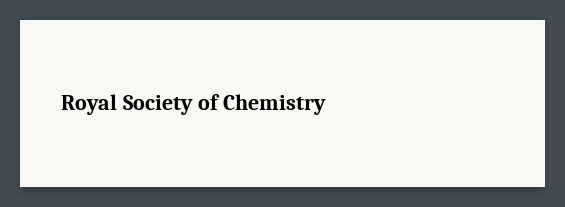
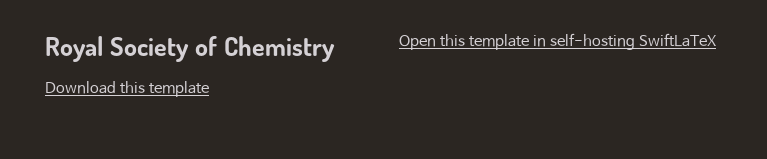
+ Download this template
+ Open this template in self-hosting SwiftLaTeX

